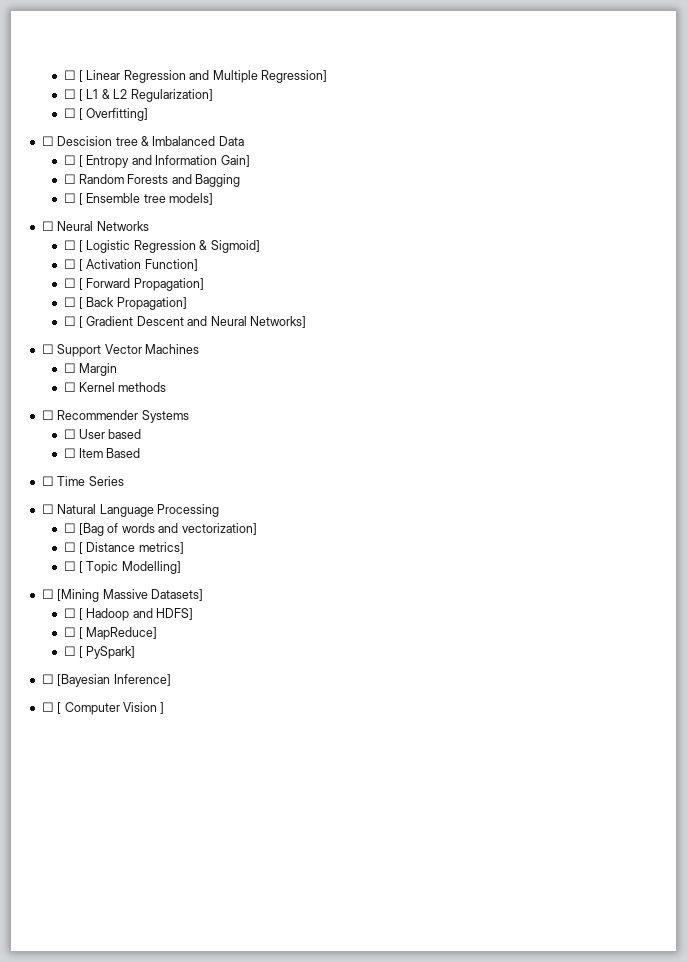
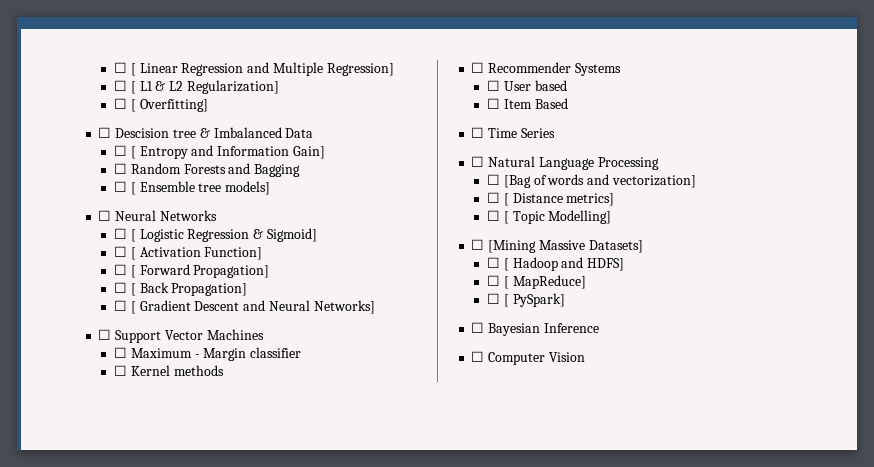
- ☐ Margin
+ ☐ Maximum - Margin classifier
- ☐ [Bayesian Inference]
- ☐ [ Computer Vision ]
+ ☐ Bayesian Inference
+ ☐ Computer Vision

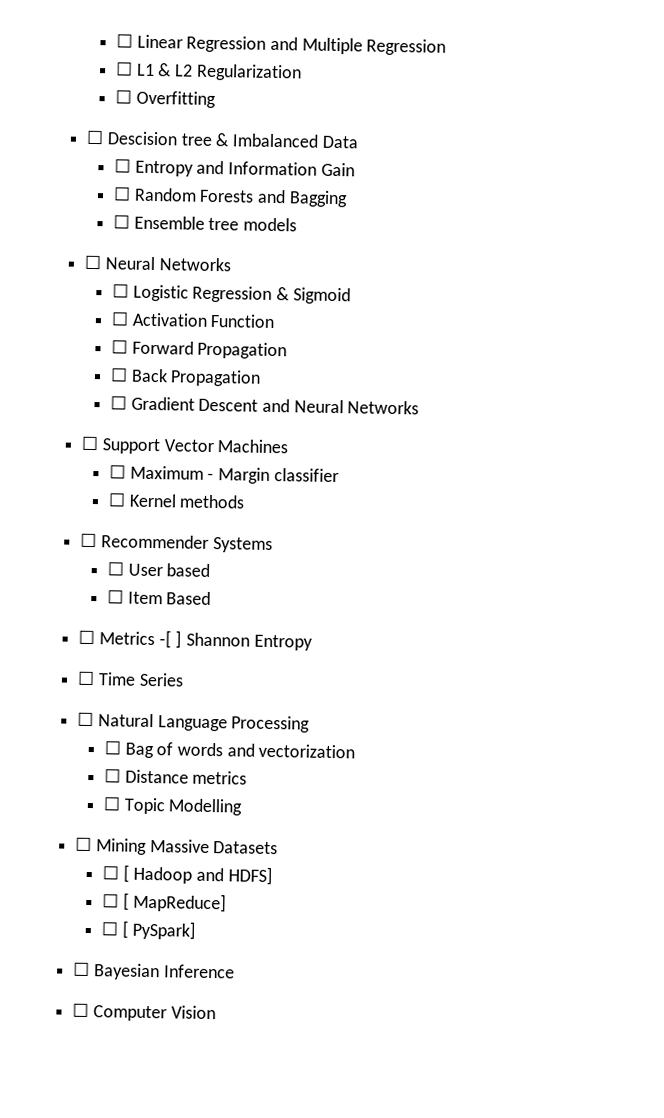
- ☐ [ Linear Regression and Multiple Regression]
- ☐ [ L1 & L2 Regularization]
- ☐ [ Overfitting]
+ ☐ Linear Regression and Multiple Regression
+ ☐ L1 & L2 Regularization
+ ☐ Overfitting
- ☐ [ Entropy and Information Gain]
+ ☐ Entropy and Information Gain
- ☐ [ Ensemble tree models]
+ ☐ Ensemble tree models
- ☐ [ Logistic Regression & Sigmoid]
- ☐ [ Activation Function]
- ☐ [ Forward Propagation]
- ☐ [ Back Propagation]
- ☐ [ Gradient Descent and Neural Networks]
+ ☐ Logistic Regression & Sigmoid
+ ☐ Activation Function
+ ☐ Forward Propagation
+ ☐ Back Propagation
+ ☐ Gradient Descent and Neural Networks
+ ☐ Metrics -[ ] Shannon Entropy
- ☐ [Bag of words and vectorization]
- ☐ [ Distance metrics]
- ☐ [ Topic Modelling]
- ☐ [Mining Massive Datasets]
+ ☐ Bag of words and vectorization
+ ☐ Distance metrics
+ ☐ Topic Modelling
+ ☐ Mining Massive Datasets

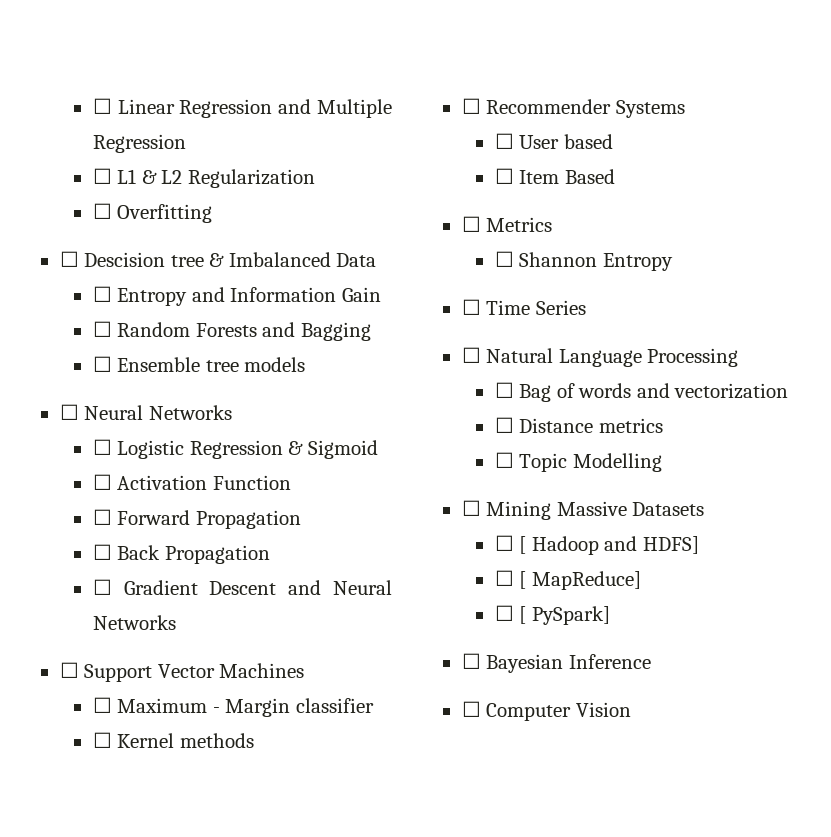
- ☐ Metrics -[ ] Shannon Entropy
+ ☐ Metrics
+ ☐ Shannon Entropy

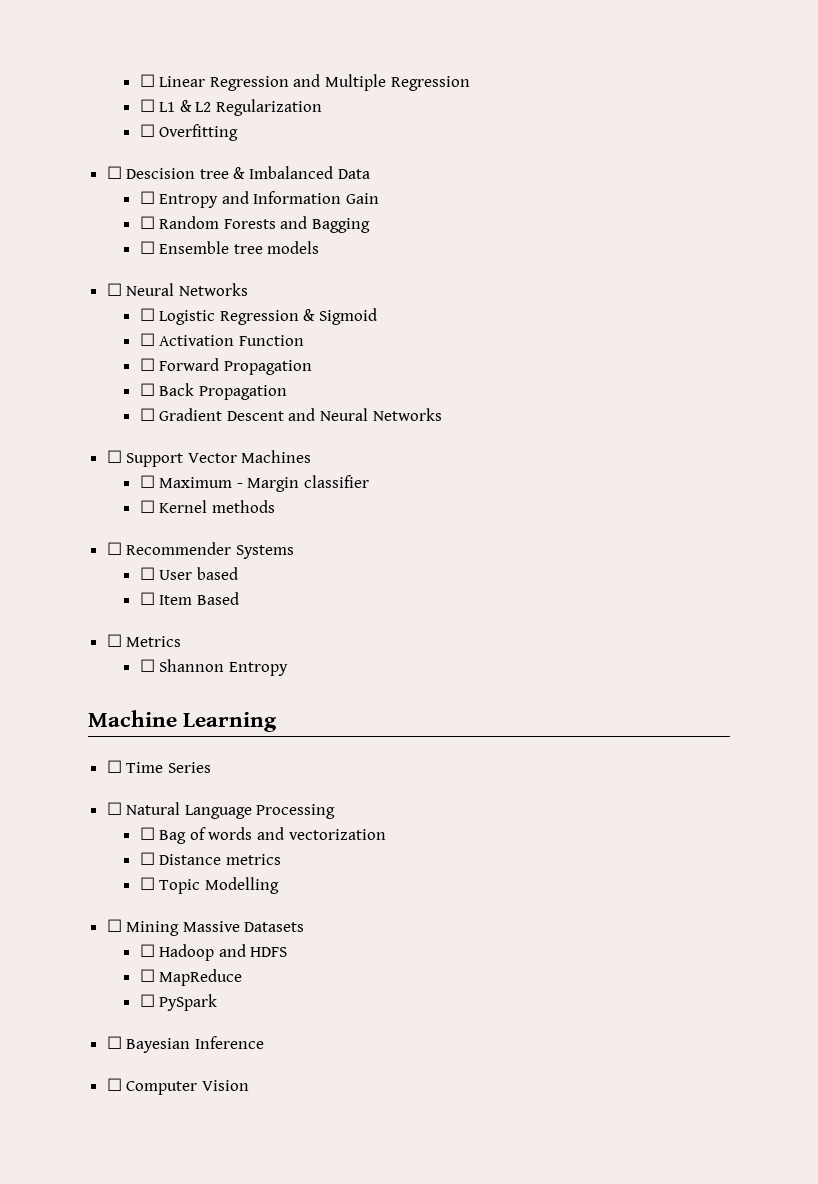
+ Machine Learning
- ☐ [ Hadoop and HDFS]
- ☐ [ MapReduce]
- ☐ [ PySpark]
+ ☐ Hadoop and HDFS
+ ☐ MapReduce
+ ☐ PySpark

